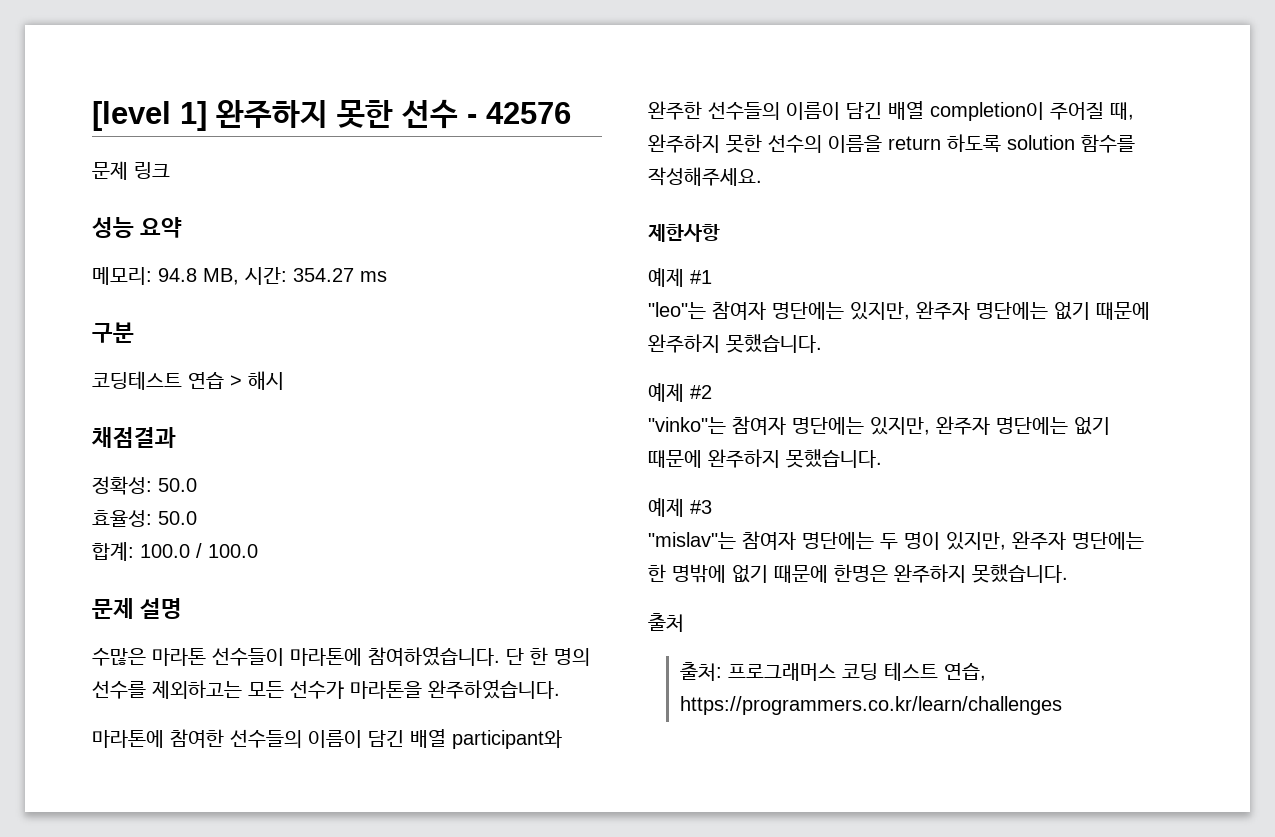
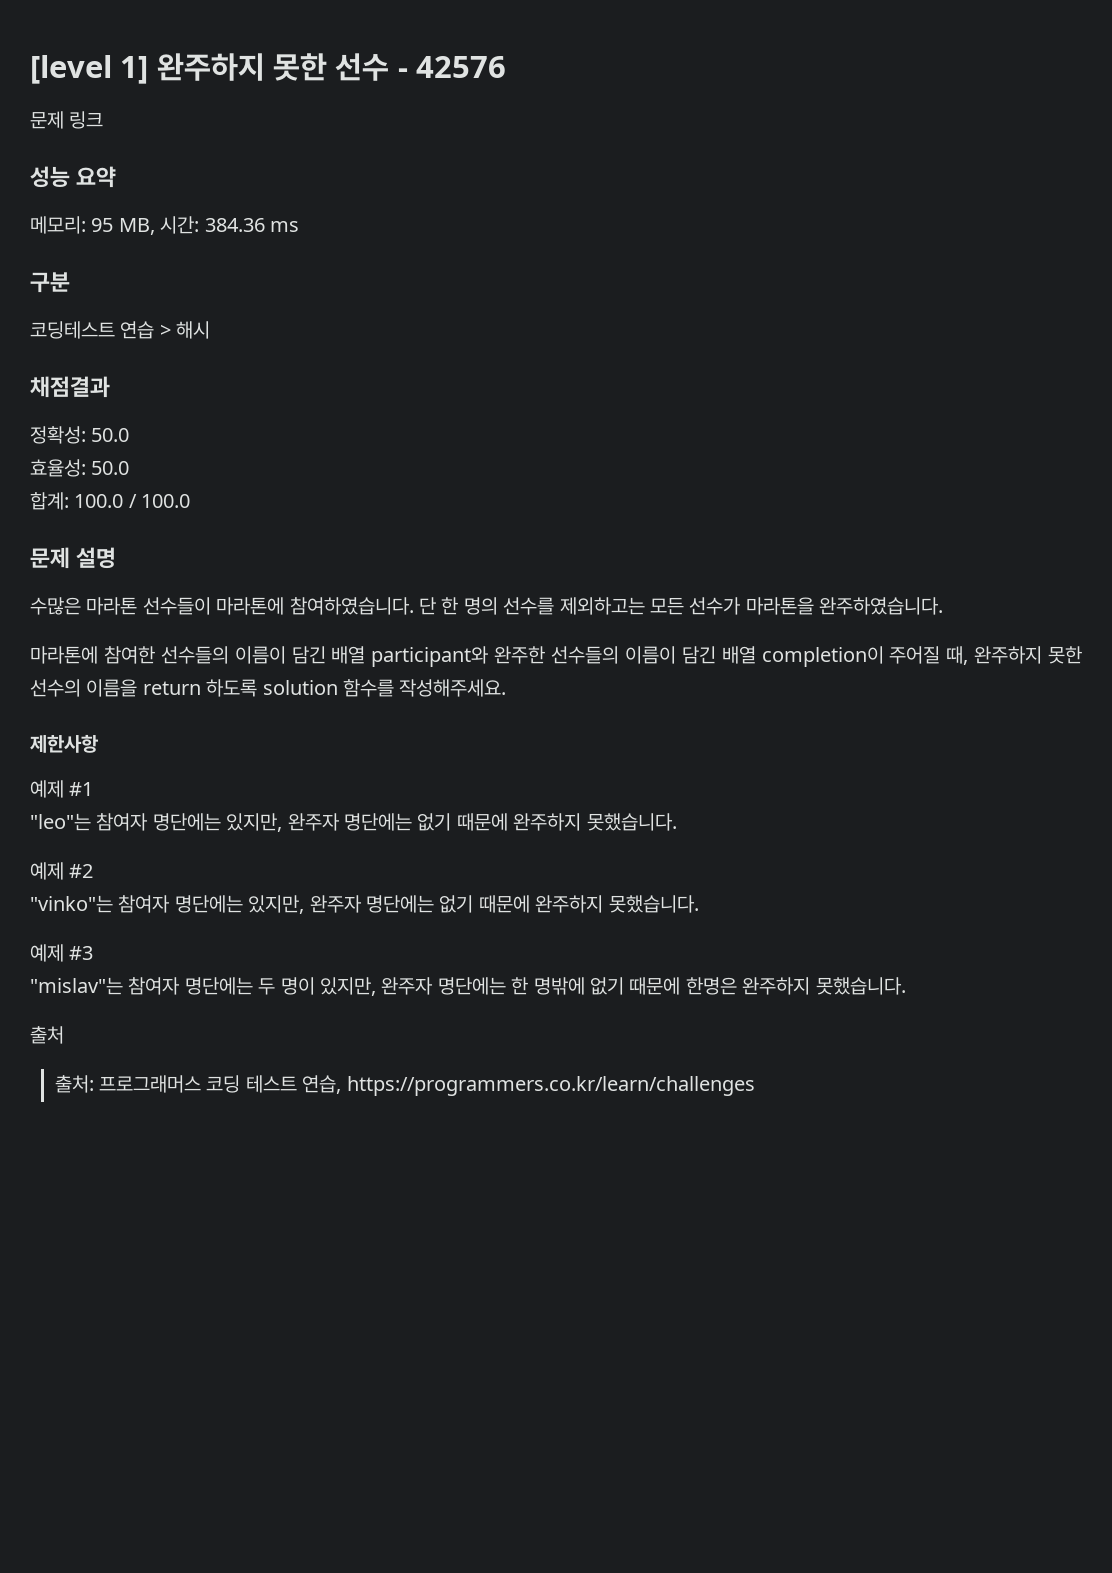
- 메모리: 94.8 MB, 시간: 354.27 ms
+ 메모리: 95 MB, 시간: 384.36 ms

